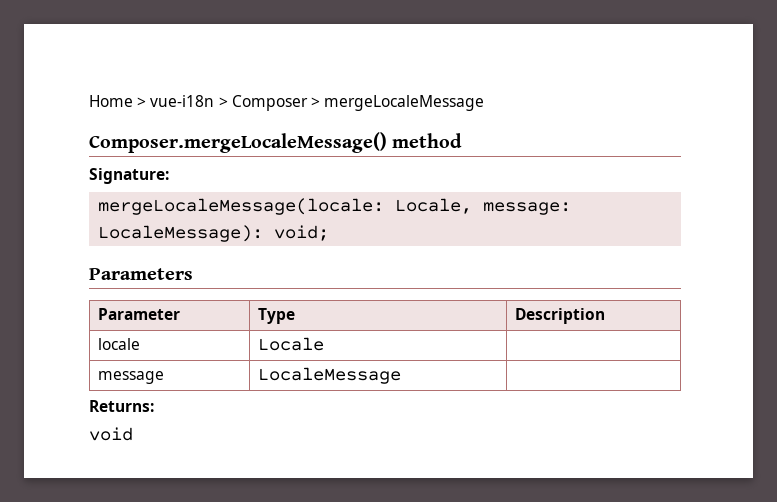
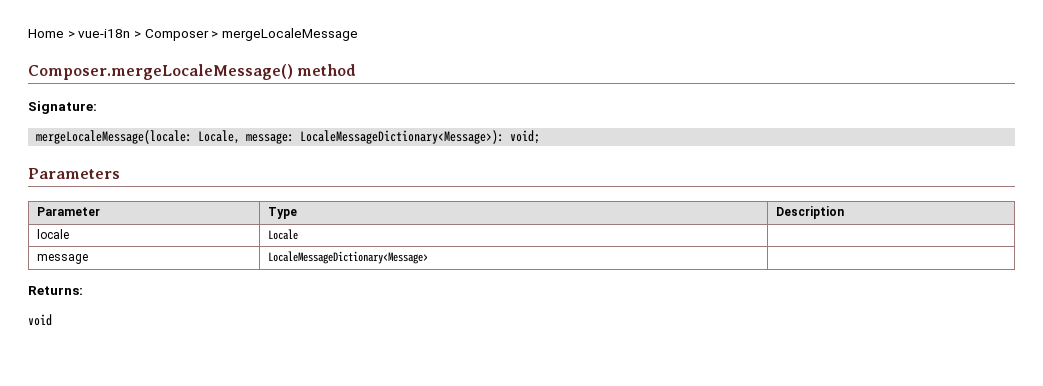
- mergeLocaleMessage(locale: Locale, message: LocaleMessage): void;
+ mergeLocaleMessage(locale: Locale, message: LocaleMessageDictionary<Message>): void;
- message | LocaleMessage |
+ message | LocaleMessageDictionary<Message> |

